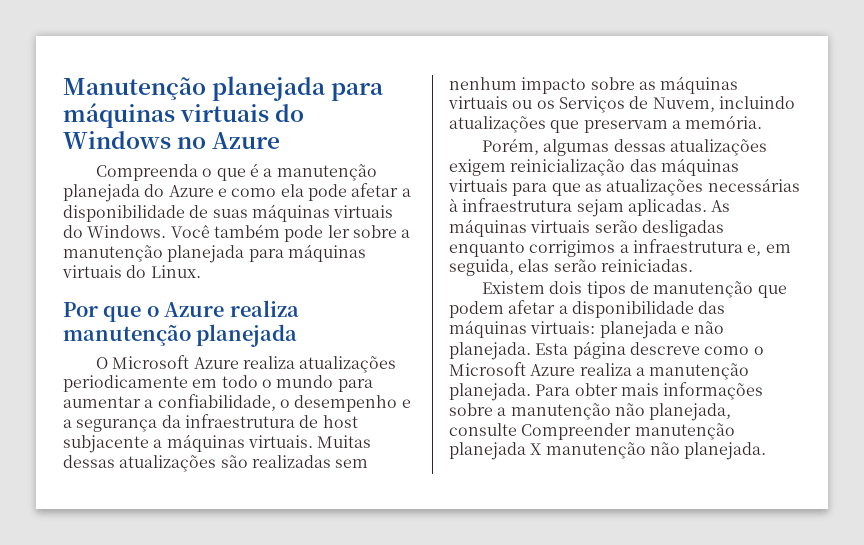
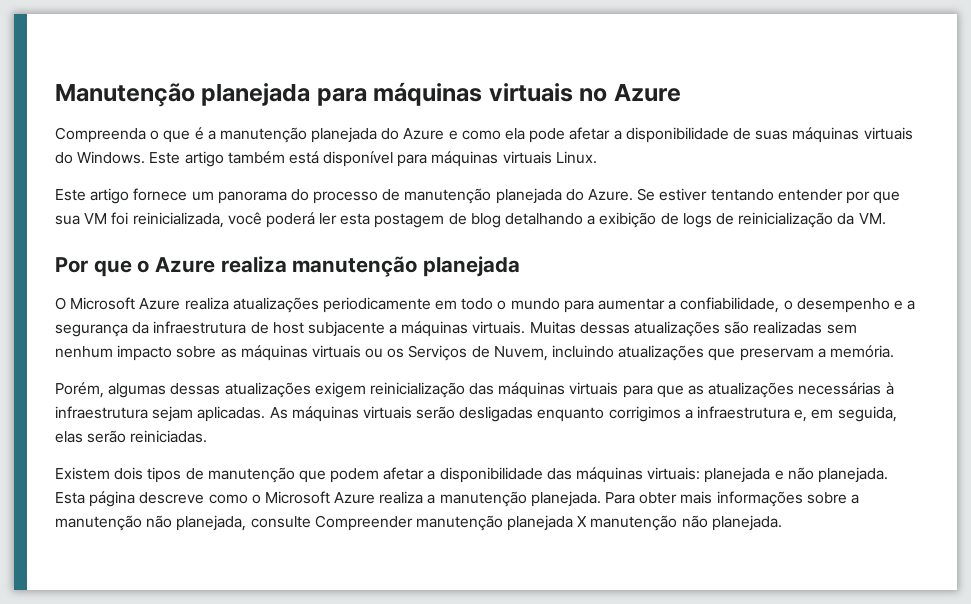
- Manutenção planejada para máquinas virtuais do Windows no Azure
+ Manutenção planejada para máquinas virtuais no Azure
- Você também pode ler sobre a manutenção planejada para máquinas virtuais do Linux.
+ Este artigo também está disponível para máquinas virtuais Linux.
+ Este artigo fornece um panorama do processo de manutenção planejada do Azure. Se estiver tentando entender por que sua VM foi reinicializada, você poderá ler esta postagem de blog detalhando a exibição de logs de reinicialização da VM.

